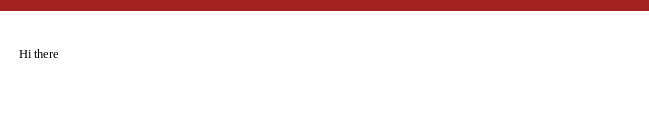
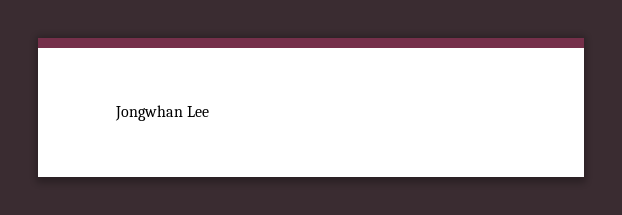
- Hi there
+ Jongwhan Lee

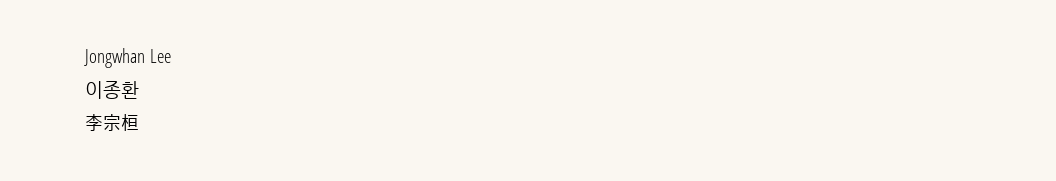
+ 이종환
+ 李宗桓

